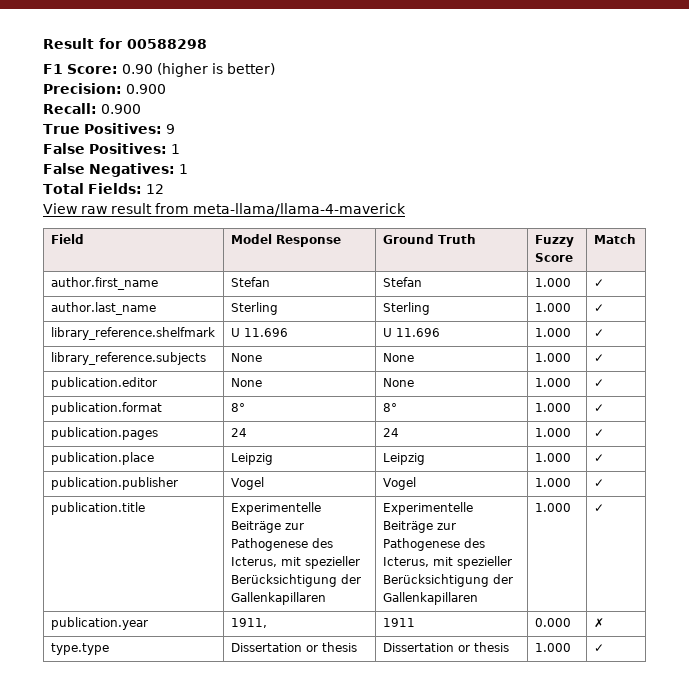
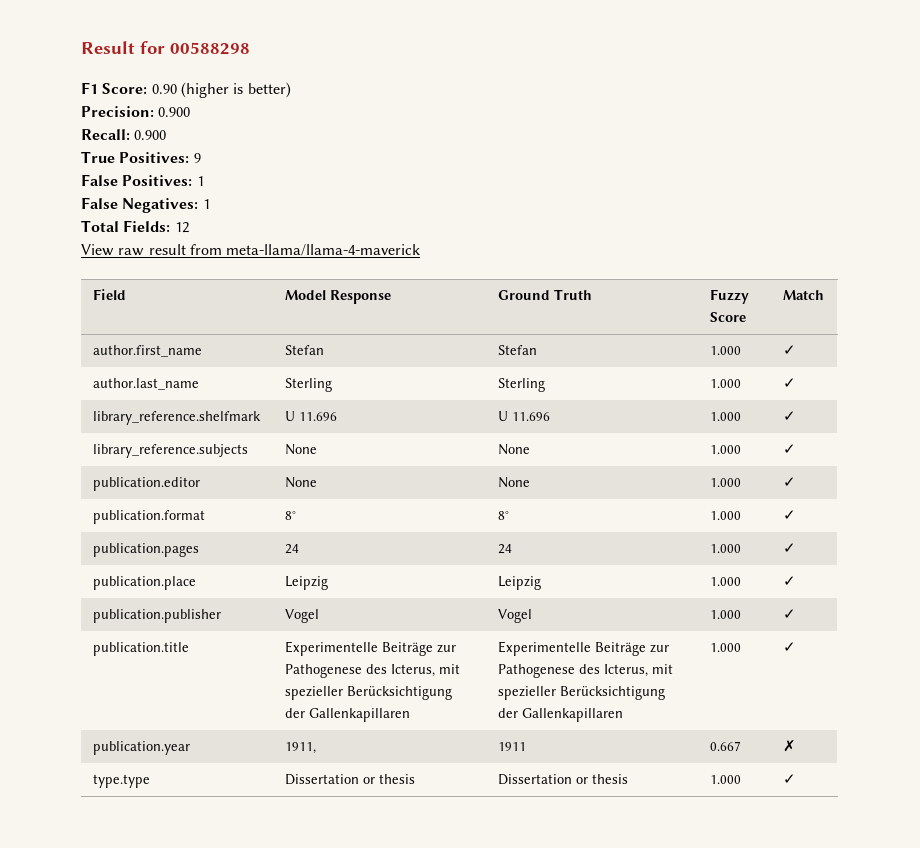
- publication.year | 1911, | 1911 | 0.000 | ✗
+ publication.year | 1911, | 1911 | 0.667 | ✗

